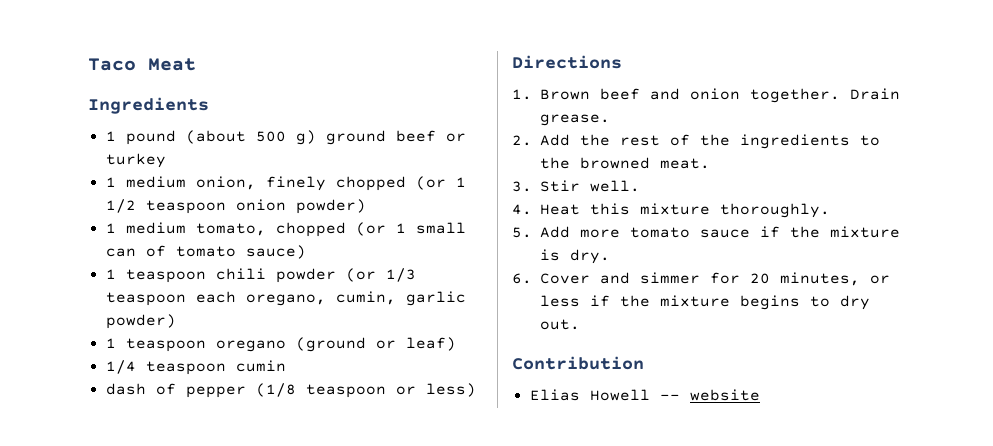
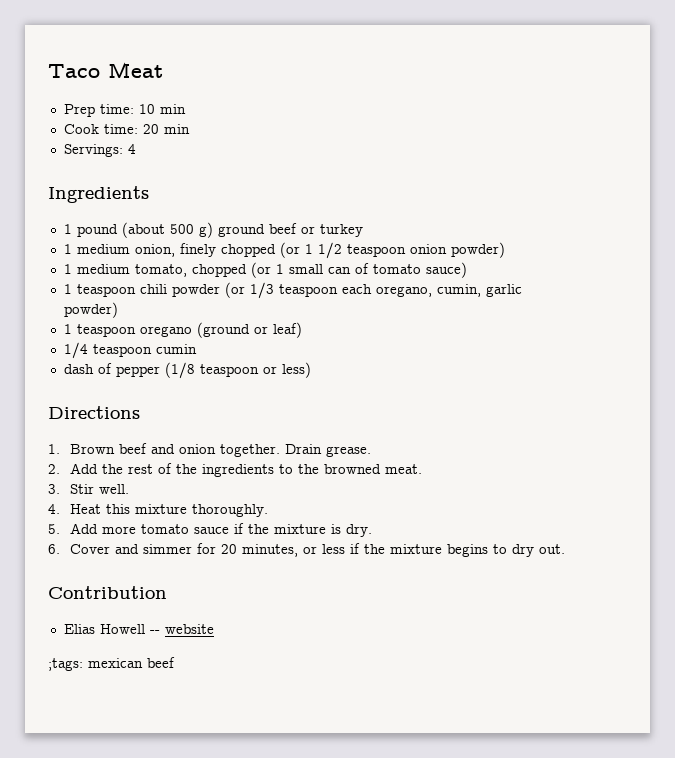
+ Prep time: 10 min
+ Cook time: 20 min
+ Servings: 4
+ ;tags: mexican beef

